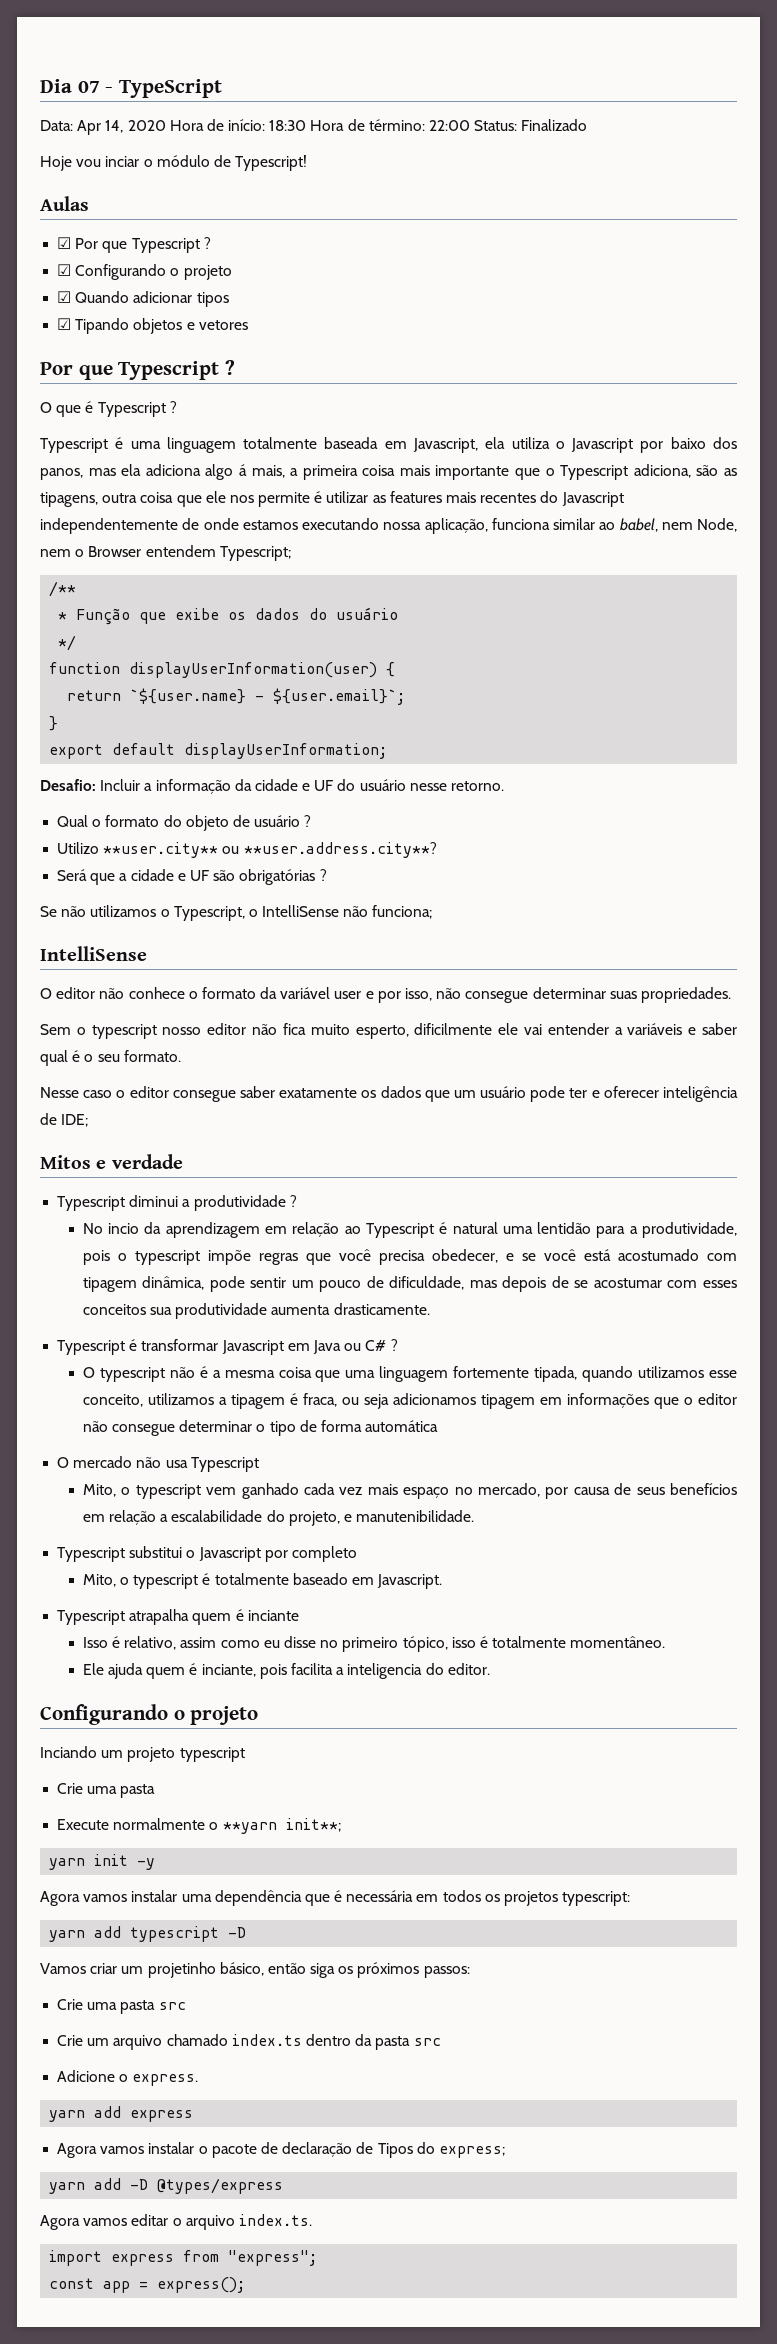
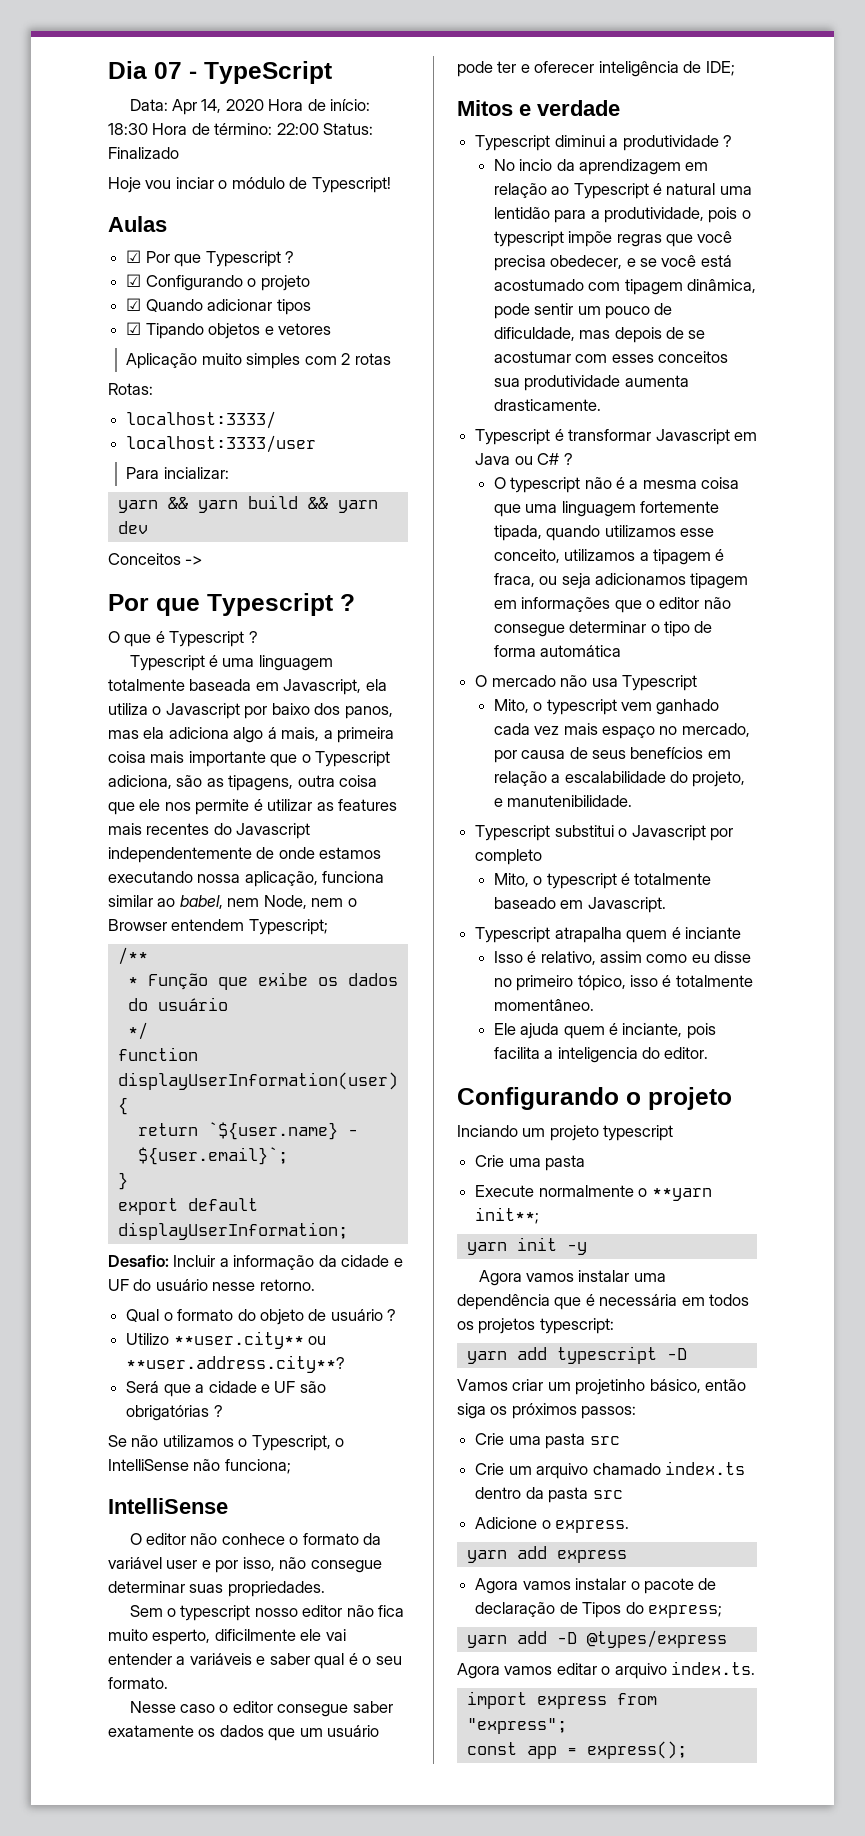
+ Aplicação muito simples com 2 rotas
+ Rotas:
+ localhost:3333/
+ localhost:3333/user
+ Para incializar:
+ yarn && yarn build && yarn dev
+ Conceitos ->

